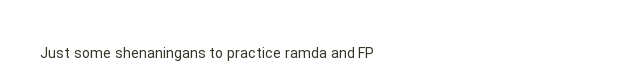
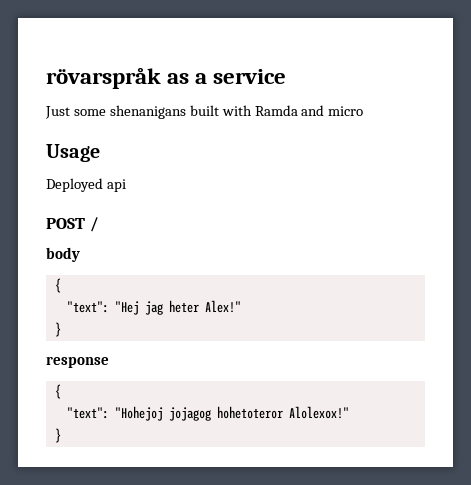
- Just some shenaningans to practice ramda and FP
+ rövarspråk as a service
+ Just some shenanigans built with Ramda and micro
+ Usage
+ Deployed api
+ POST /
+ body
+ {
+ "text": "Hej jag heter Alex!"
+ }
+ response
+ {
+ "text": "Hohejoj jojagog hohetoteror Alolexox!"
+ }

